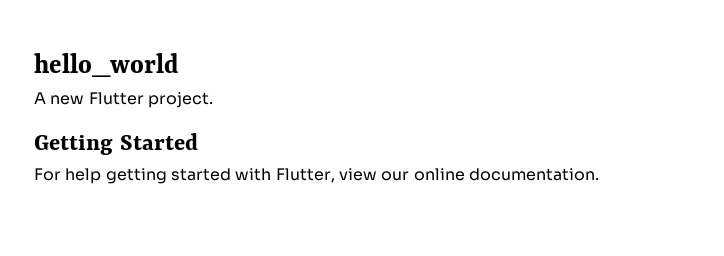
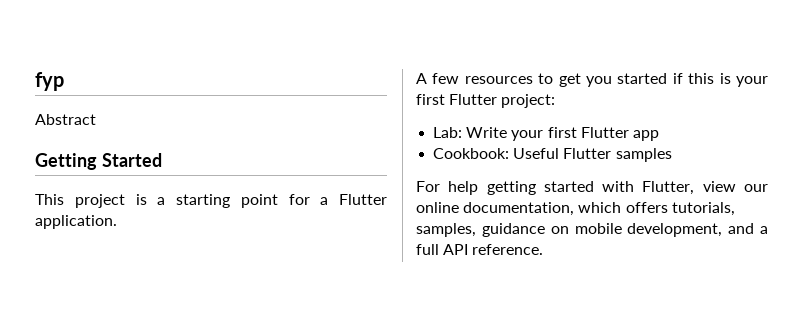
- hello_world
- A new Flutter project.
+ fyp
+ Abstract
  Getting Started
+ This project is a starting point for a Flutter application.
+ A few resources to get you started if this is your first Flutter project:
+ Lab: Write your first Flutter app
+ Cookbook: Useful Flutter samples
- For help getting started with Flutter, view our online documentation.
+ For help getting started with Flutter, view our online documentation, which offers tutorials, samples, guidance on mobile development, and a full API reference.

